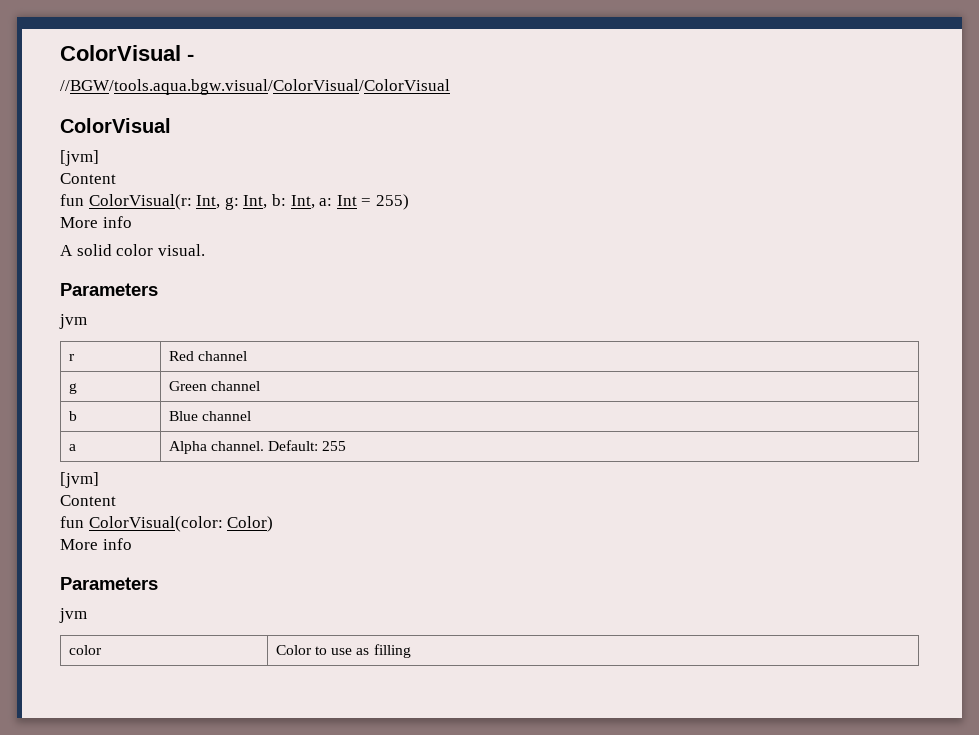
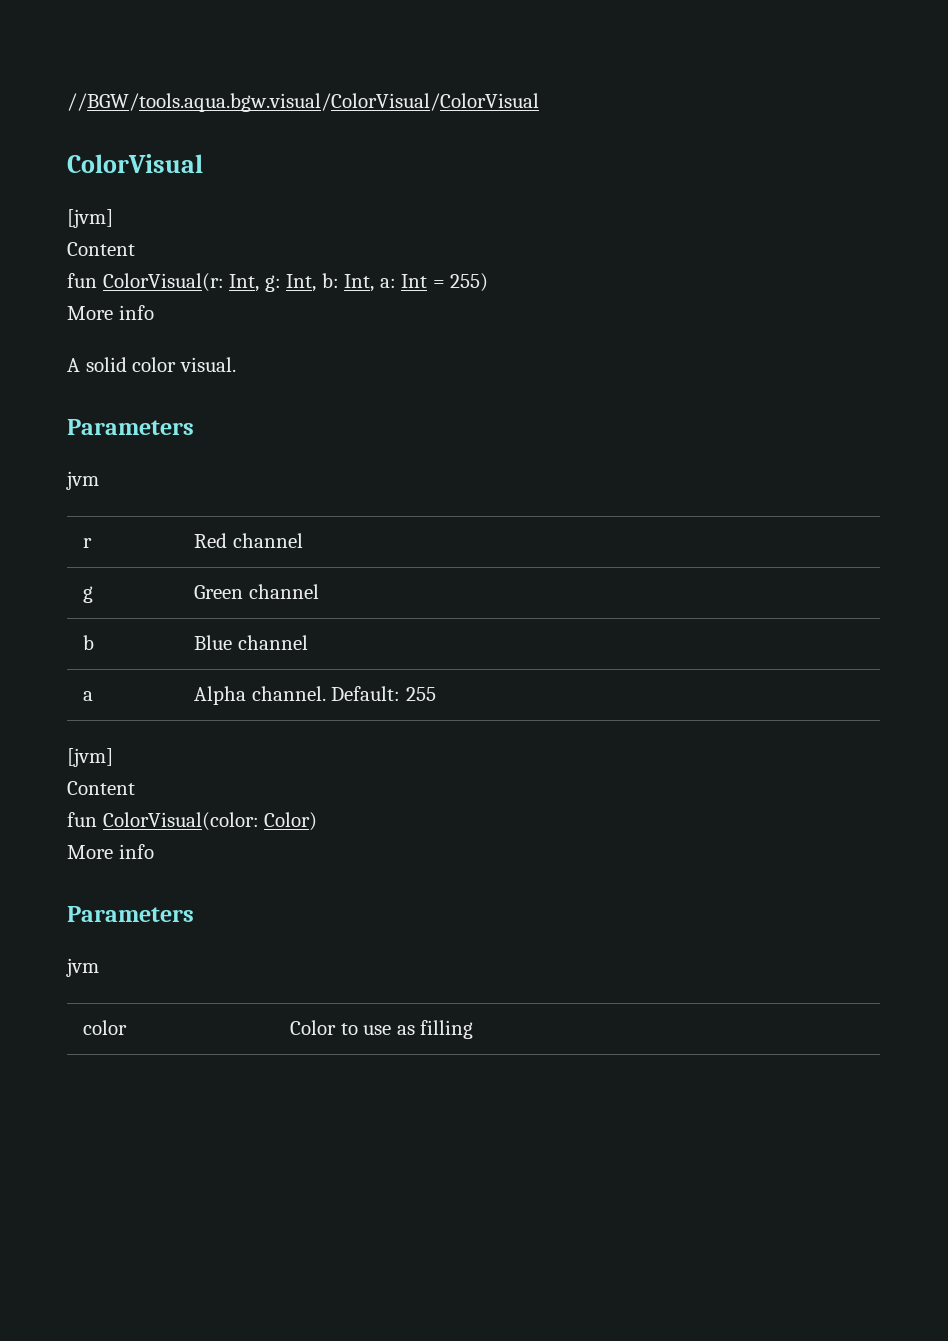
- ColorVisual -

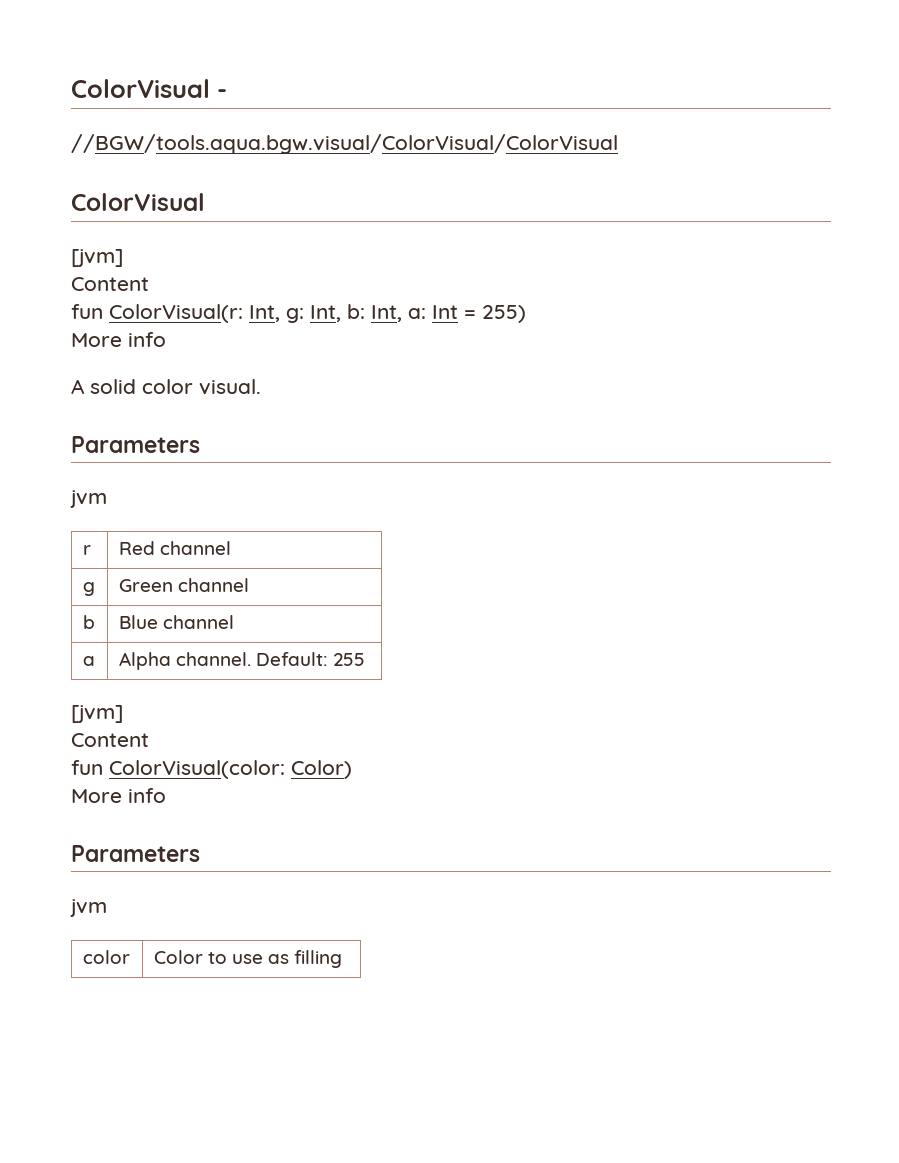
+ ColorVisual -

